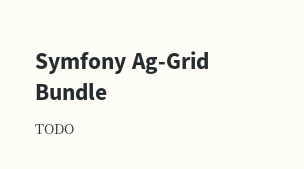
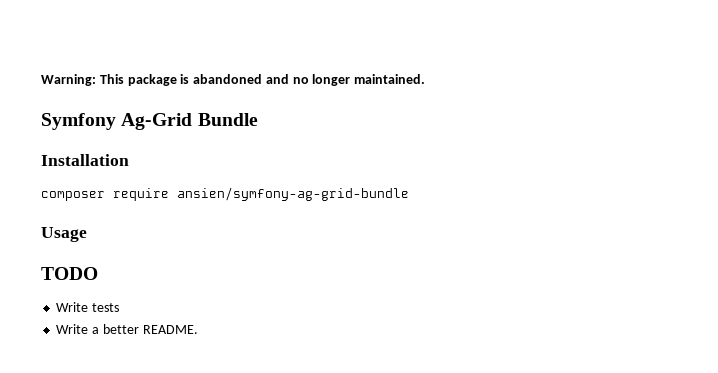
+ Warning: This package is abandoned and no longer maintained.
  Symfony Ag-Grid Bundle
+ Installation
+ composer require ansien/symfony-ag-grid-bundle
+ Usage
  TODO
+ Write tests
+ Write a better README.

